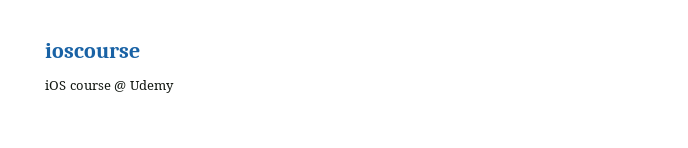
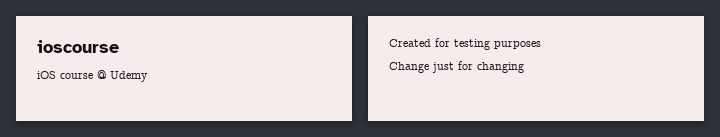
+ Created for testing purposes
+ Change just for changing

